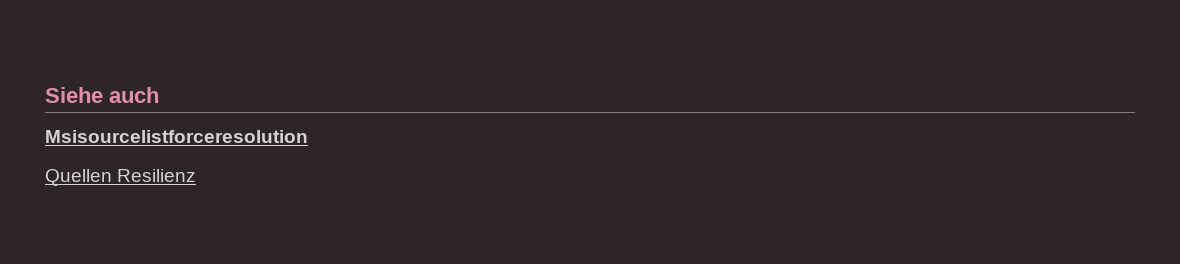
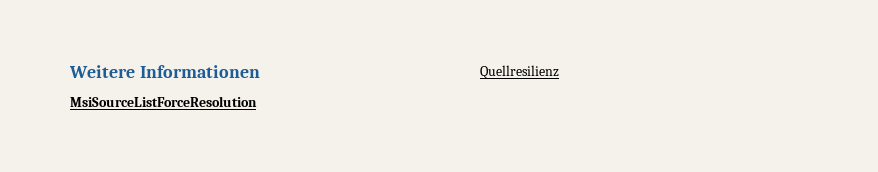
- Siehe auch
- Msisourcelistforceresolution
- Quellen Resilienz
+ Weitere Informationen
+ MsiSourceListForceResolution
+ Quellresilienz

